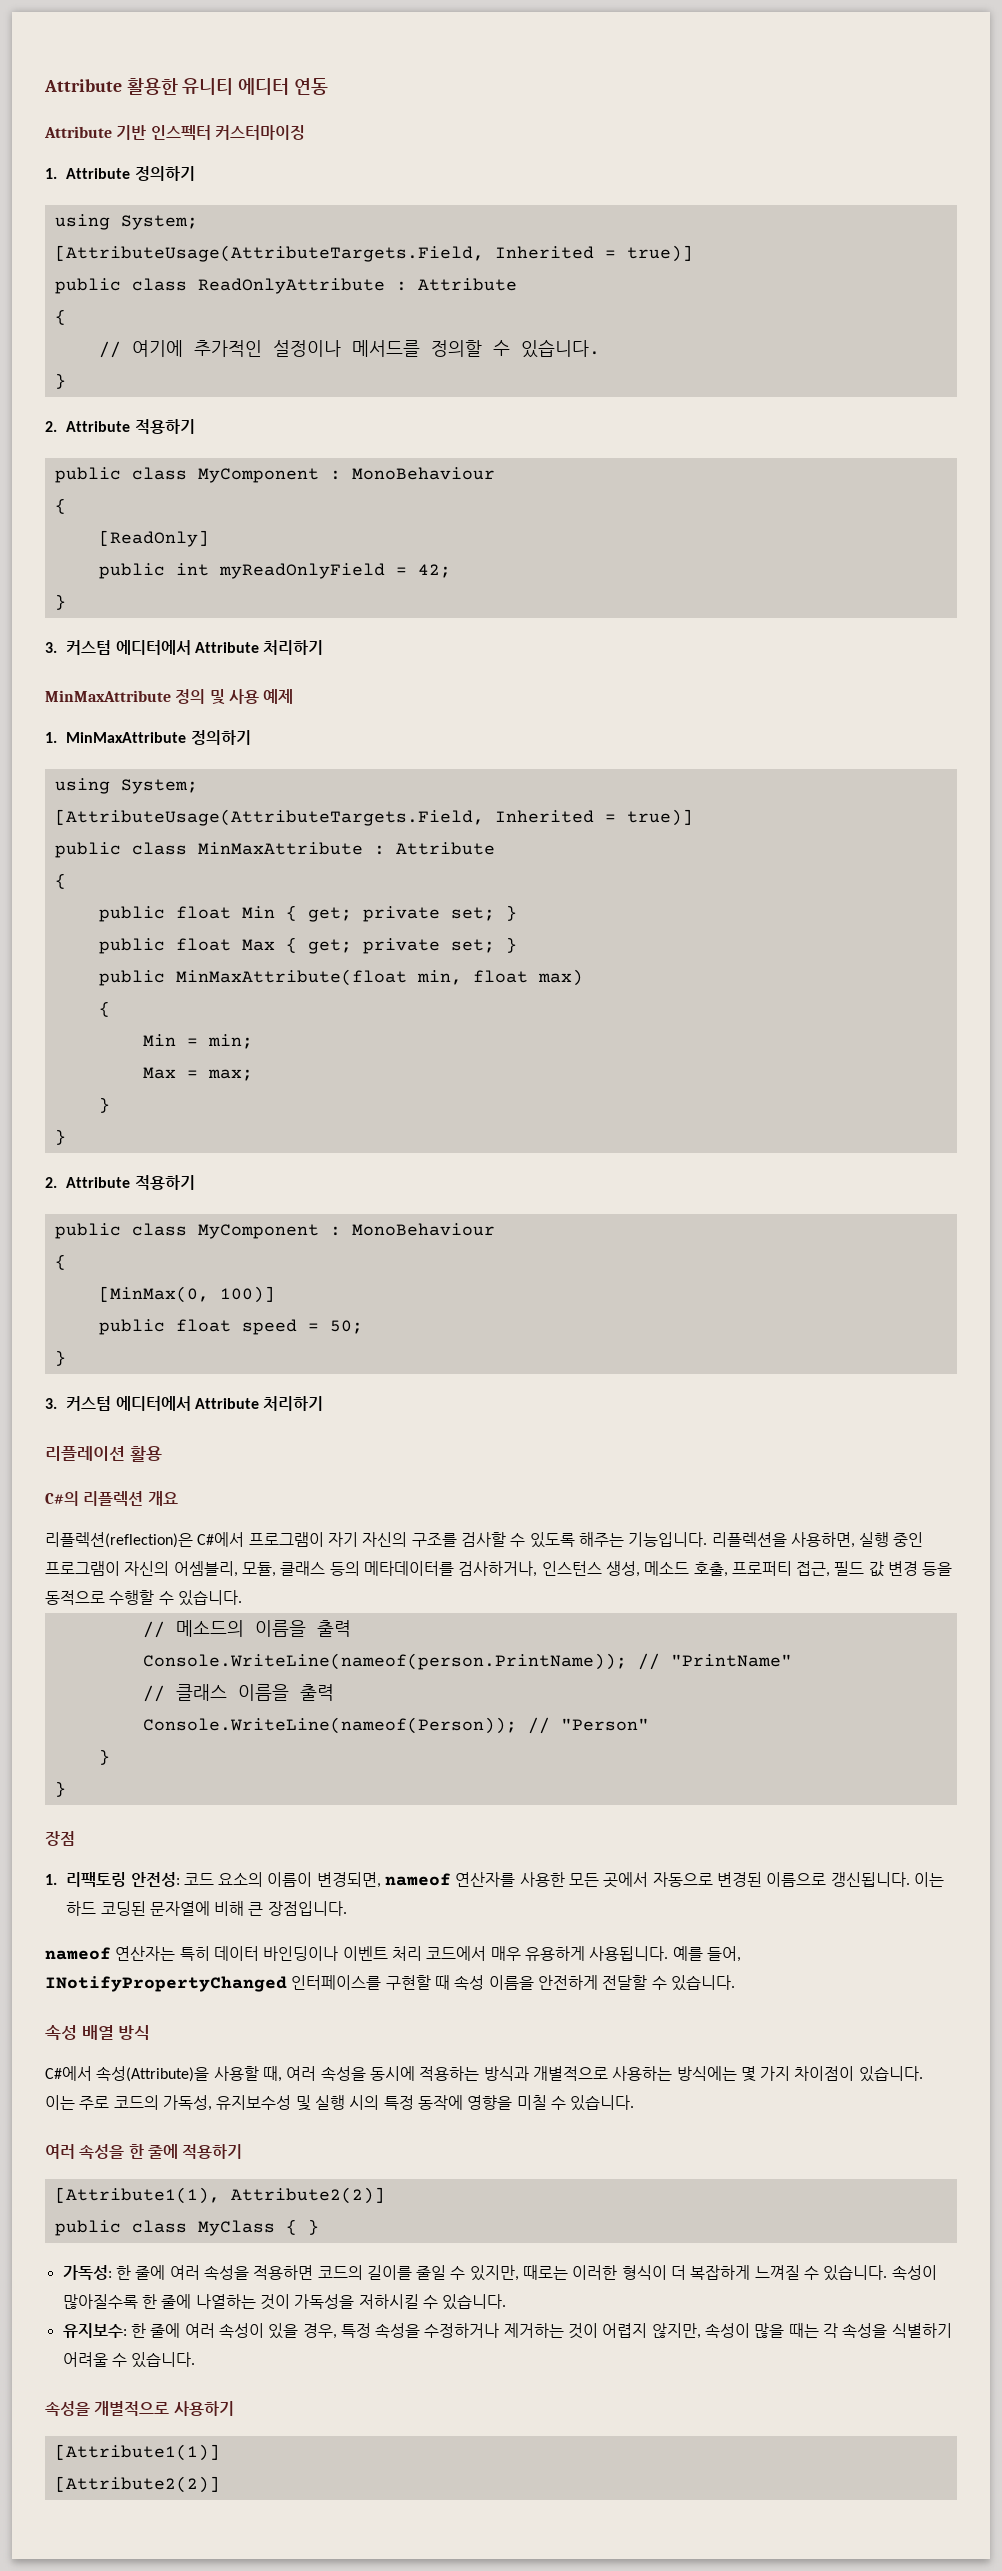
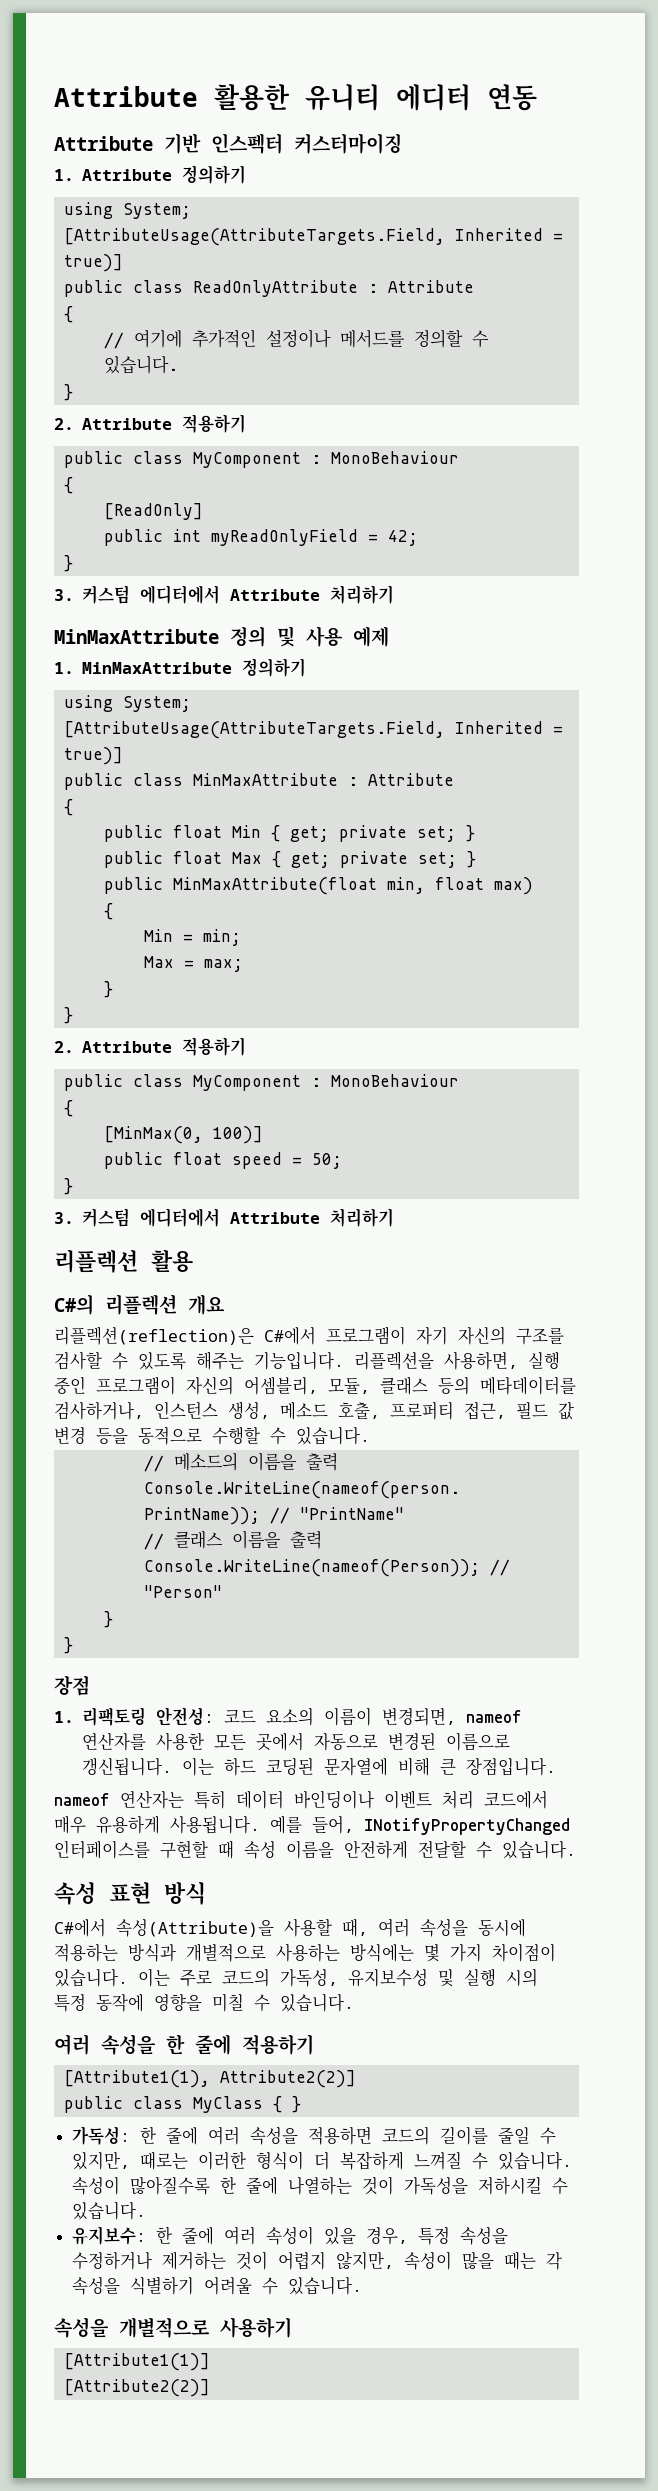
- 리플레이션 활용
+ 리플렉션 활용
- 속성 배열 방식
+ 속성 표현 방식

